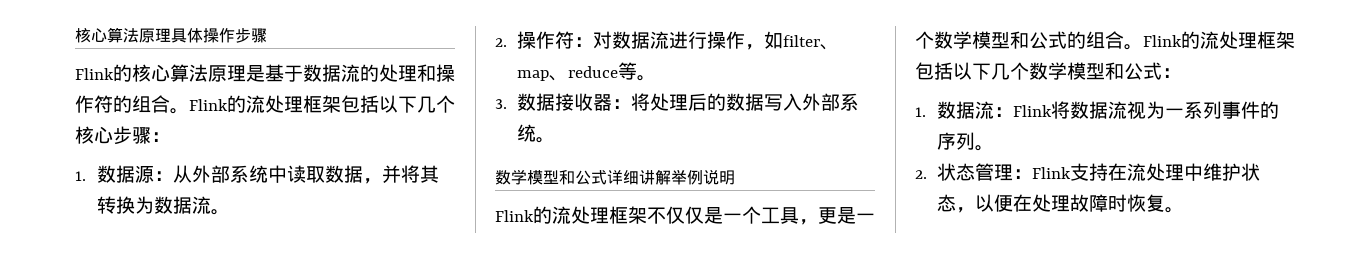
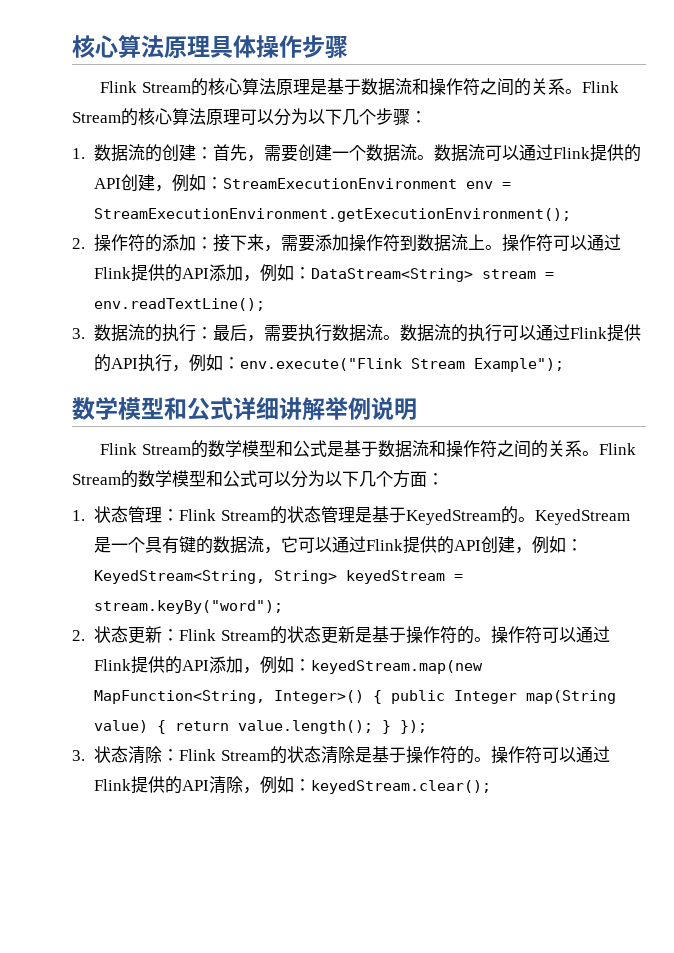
- Flink的核心算法原理是基于数据流的处理和操作符的组合。Flink的流处理框架包括以下几个核心步骤：
+ Flink Stream的核心算法原理是基于数据流和操作符之间的关系。Flink Stream的核心算法原理可以分为以下几个步骤：
- 1.数据源：从外部系统中读取数据，并将其转换为数据流。
- 2.操作符：对数据流进行操作，如filter、map、reduce等。
- 3.数据接收器：将处理后的数据写入外部系统。
+ 1.数据流的创建：首先，需要创建一个数据流。数据流可以通过Flink提供的API创建，例如：StreamExecutionEnvironment env = StreamExecutionEnvironment.getExecutionEnvironment();
+ 2.操作符的添加：接下来，需要添加操作符到数据流上。操作符可以通过Flink提供的API添加，例如：DataStream<String> stream = env.readTextLine();
+ 3.数据流的执行：最后，需要执行数据流。数据流的执行可以通过Flink提供的API执行，例如：env.execute("Flink Stream Example");
- Flink的流处理框架不仅仅是一个工具，更是一个数学模型和公式的组合。Flink的流处理框架包括以下几个数学模型和公式：
- 1.数据流：Flink将数据流视为一系列事件的序列。
- 2.状态管理：Flink支持在流处理中维护状态，以便在处理故障时恢复。
+ Flink Stream的数学模型和公式是基于数据流和操作符之间的关系。Flink Stream的数学模型和公式可以分为以下几个方面：
+ 1.状态管理：Flink Stream的状态管理是基于KeyedStream的。KeyedStream是一个具有键的数据流，它可以通过Flink提供的API创建，例如：KeyedStream<String, String> keyedStream = stream.keyBy("word");
+ 2.状态更新：Flink Stream的状态更新是基于操作符的。操作符可以通过Flink提供的API添加，例如：keyedStream.map(new MapFunction<String, Integer>() { public Integer map(String value) { return value.length(); } });
+ 3.状态清除：Flink Stream的状态清除是基于操作符的。操作符可以通过Flink提供的API清除，例如：keyedStream.clear();

